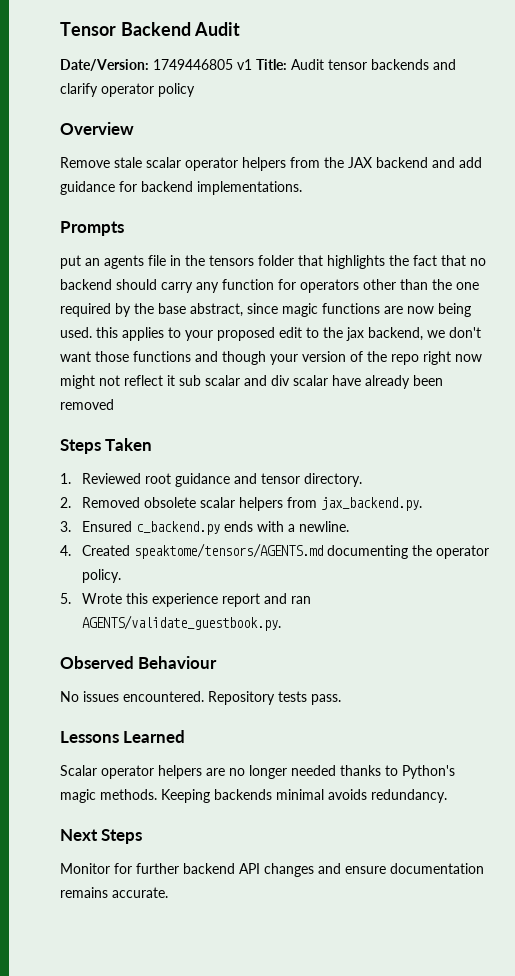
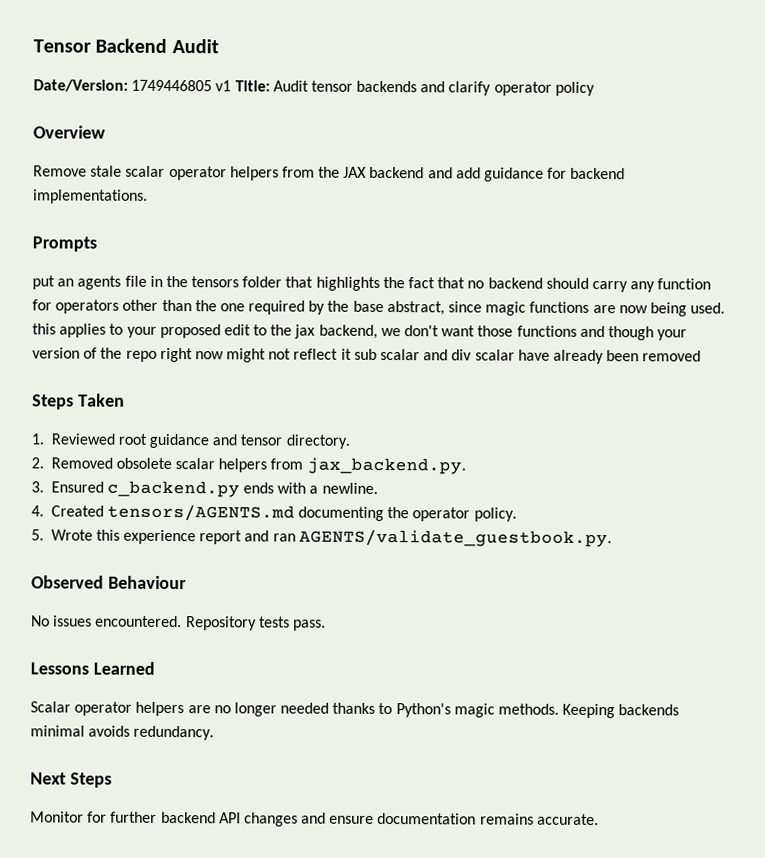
- 4. Created speaktome/tensors/AGENTS.md documenting the operator policy.
+ 4. Created tensors/AGENTS.md documenting the operator policy.

